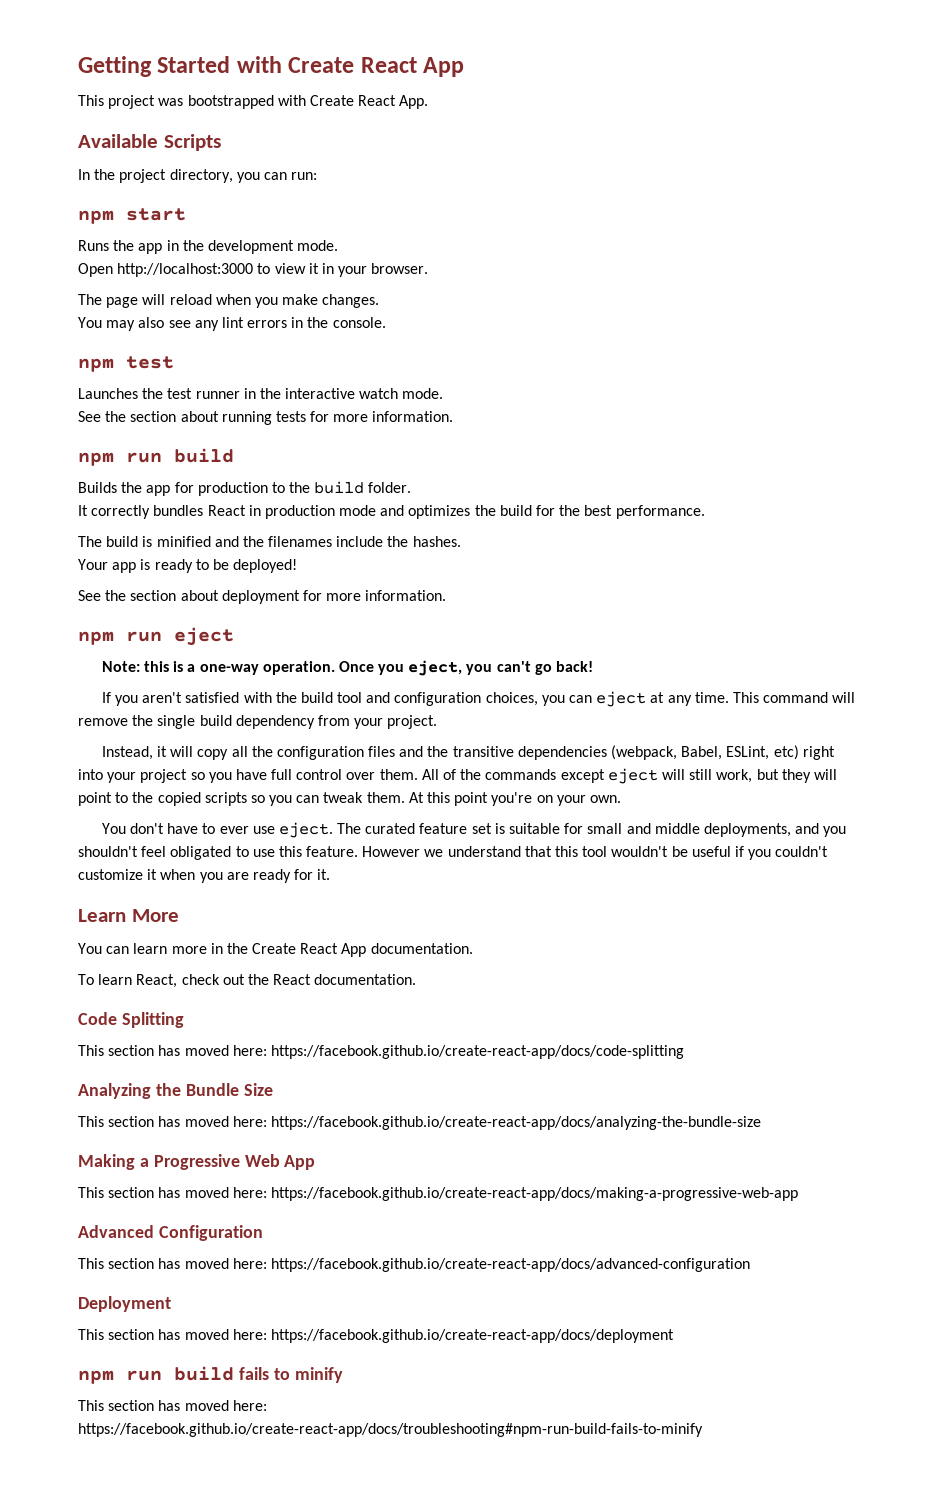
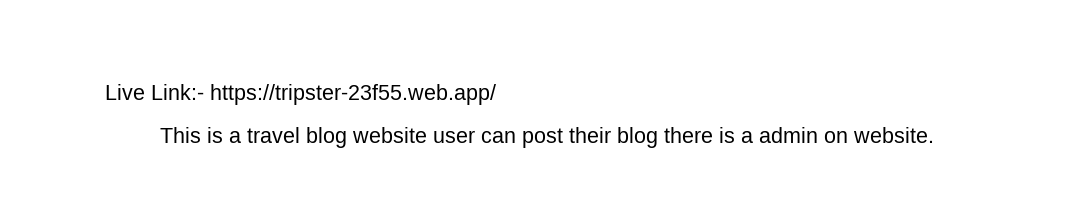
- Getting Started with Create React App
- This project was bootstrapped with Create React App.
- Available Scripts
- In the project directory, you can run:
- npm start
- Runs the app in the development mode.
- Open http://localhost:3000 to view it in your browser.
- The page will reload when you make changes.
- You may also see any lint errors in the console.
- npm test
- Launches the test runner in the interactive watch mode.
- See the section about running tests for more information.
- npm run build
- Builds the app for production to the build folder.
- It correctly bundles React in production mode and optimizes the build for the best performance.
- The build is minified and the filenames include the hashes.
- Your app is ready to be deployed!
- See the section about deployment for more information.
- npm run eject
- Note: this is a one-way operation. Once you eject, you can't go back!
- If you aren't satisfied with the build tool and configuration choices, you can eject at any time. This command will remove the single build dependency from your project.
- Instead, it will copy all the configuration files and the transitive dependencies (webpack, Babel, ESLint, etc) right into your project so you have full control over them. All of the commands except eject will still work, but they will point to the copied scripts so you can tweak them. At this point you're on your own.
- You don't have to ever use eject. The curated feature set is suitable for small and middle deployments, and you shouldn't feel obligated to use this feature. However we understand that this tool wouldn't be useful if you couldn't customize it when you are ready for it.
- Learn More
- You can learn more in the Create React App documentation.
- To learn React, check out the React documentation.
- Code Splitting
- This section has moved here: https://facebook.github.io/create-react-app/docs/code-splitting
- Analyzing the Bundle Size
- This section has moved here: https://facebook.github.io/create-react-app/docs/analyzing-the-bundle-size
- Making a Progressive Web App
- This section has moved here: https://facebook.github.io/create-react-app/docs/making-a-progressive-web-app
- Advanced Configuration
- This section has moved here: https://facebook.github.io/create-react-app/docs/advanced-configuration
- Deployment
- This section has moved here: https://facebook.github.io/create-react-app/docs/deployment
- npm run build fails to minify
- This section has moved here: https://facebook.github.io/create-react-app/docs/troubleshooting#npm-run-build-fails-to-minify
+ Live Link:- https://tripster-23f55.web.app/
+ This is a travel blog website user can post their blog there is a admin on website.

